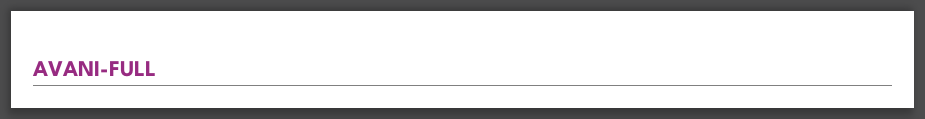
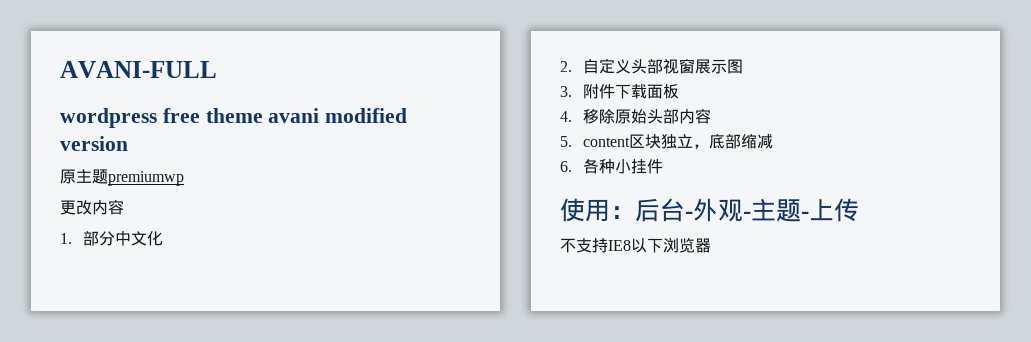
+ wordpress free theme avani modified version
+ 原主题premiumwp
+ 更改内容
+ 1.部分中文化
+ 2.自定义头部视窗展示图
+ 3.附件下载面板
+ 4.移除原始头部内容
+ 5. content区块独立，底部缩减
+ 6.各种小挂件
+ 使用：后台-外观-主题-上传
+ 不支持IE8以下浏览器

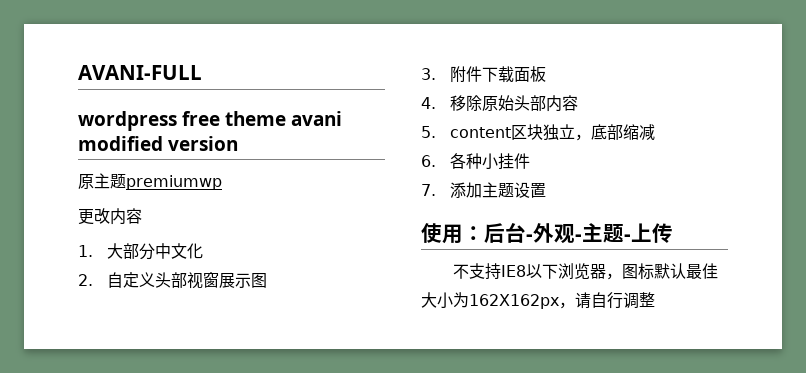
- 1.部分中文化
+ 1.大部分中文化
+ 7.添加主题设置
- 不支持IE8以下浏览器
+ 不支持IE8以下浏览器，图标默认最佳大小为162X162px，请自行调整

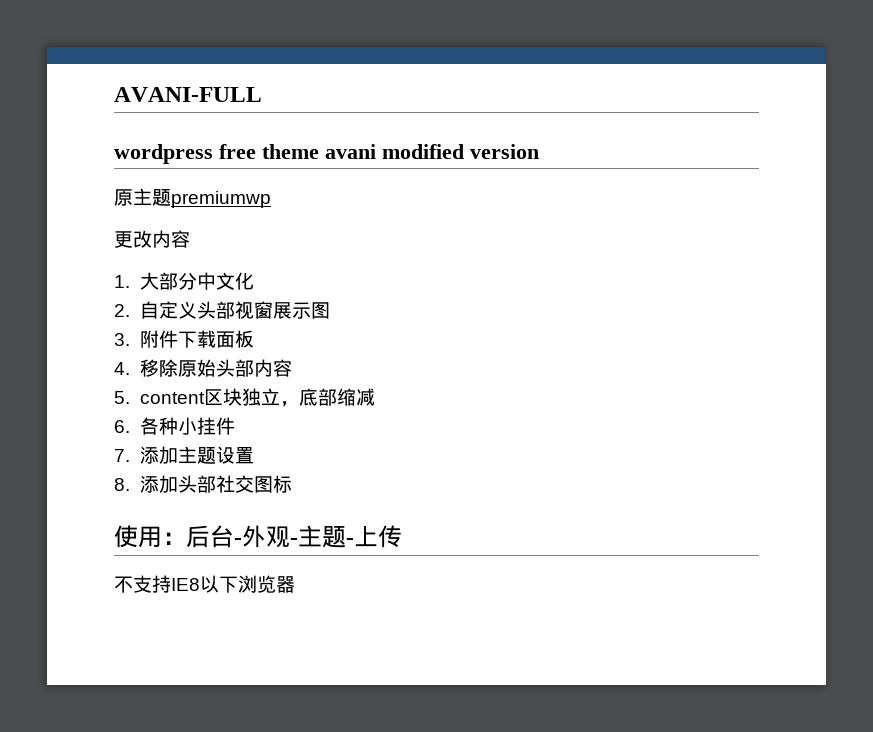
+ 8.添加头部社交图标
- 不支持IE8以下浏览器，图标默认最佳大小为162X162px，请自行调整
+ 不支持IE8以下浏览器

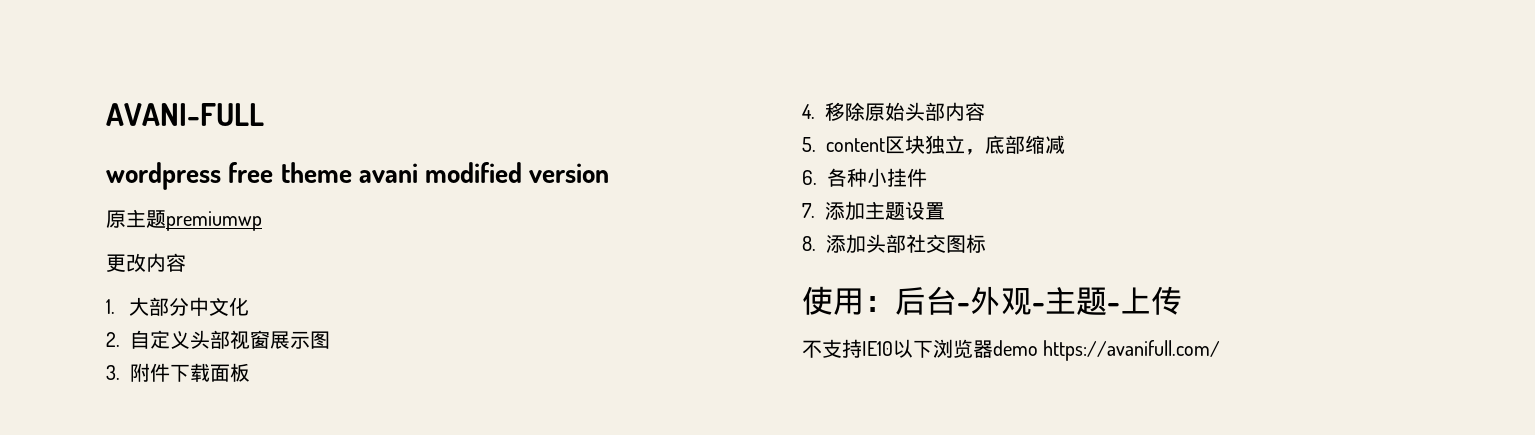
- 不支持IE8以下浏览器
+ 不支持IE10以下浏览器demo https://avanifull.com/

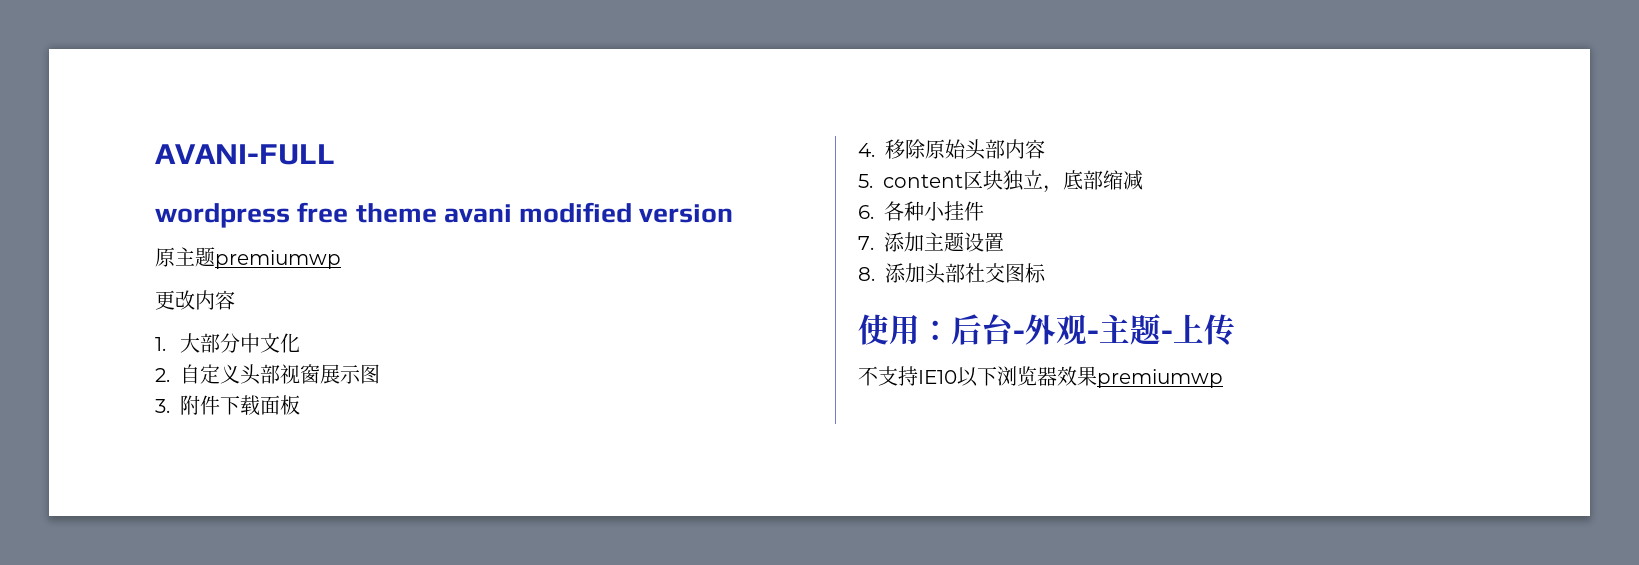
- 不支持IE10以下浏览器demo https://avanifull.com/
+ 不支持IE10以下浏览器效果premiumwp

